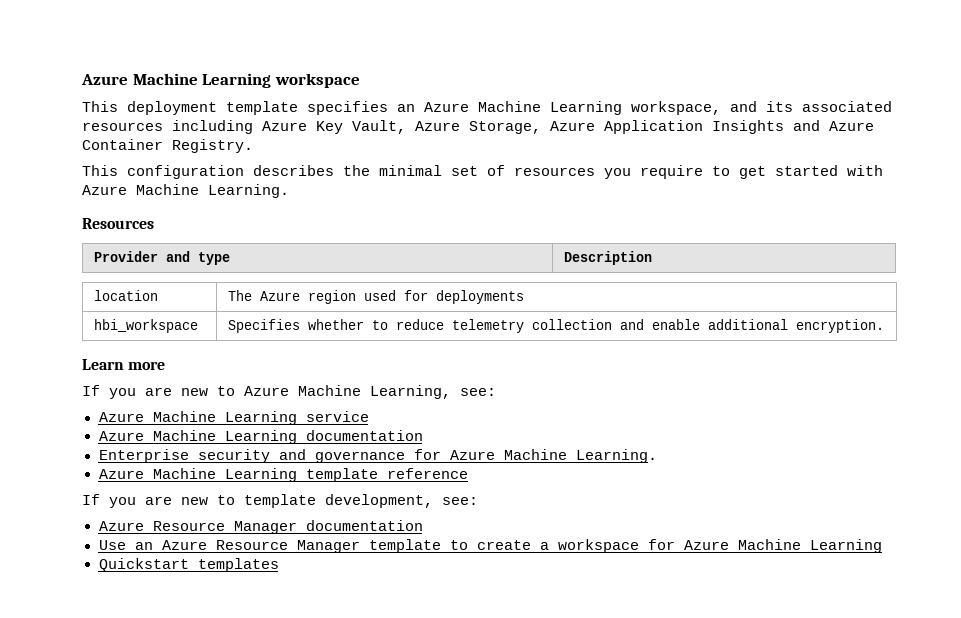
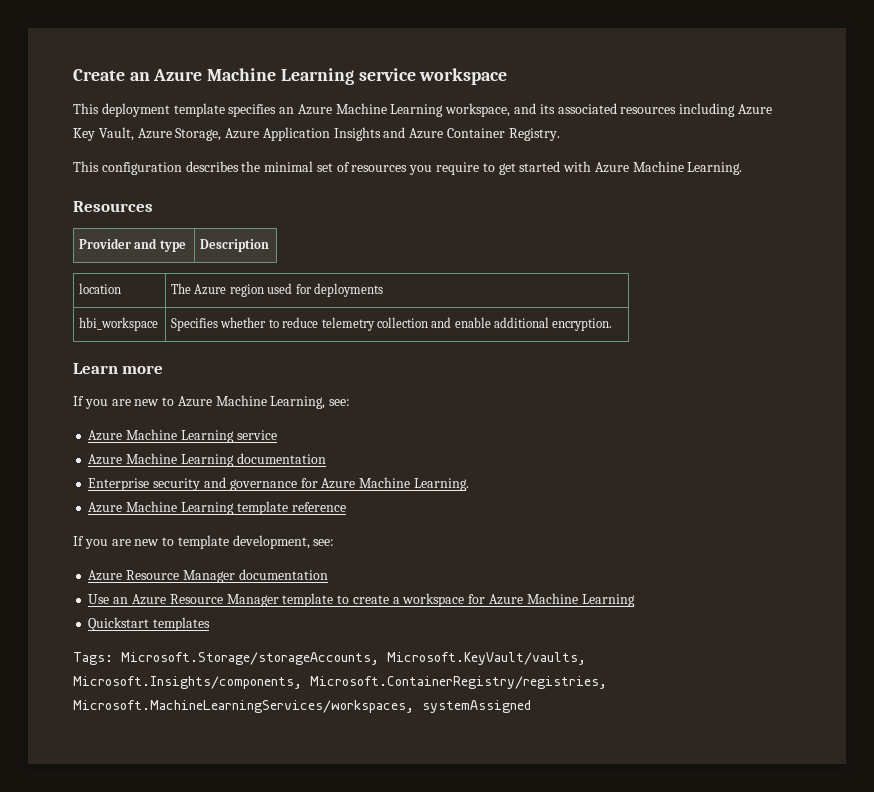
- Azure Machine Learning workspace
+ Create an Azure Machine Learning service workspace
+ Tags: Microsoft.Storage/storageAccounts, Microsoft.KeyVault/vaults, Microsoft.Insights/components, Microsoft.ContainerRegistry/registries, Microsoft.MachineLearningServices/workspaces, systemAssigned

